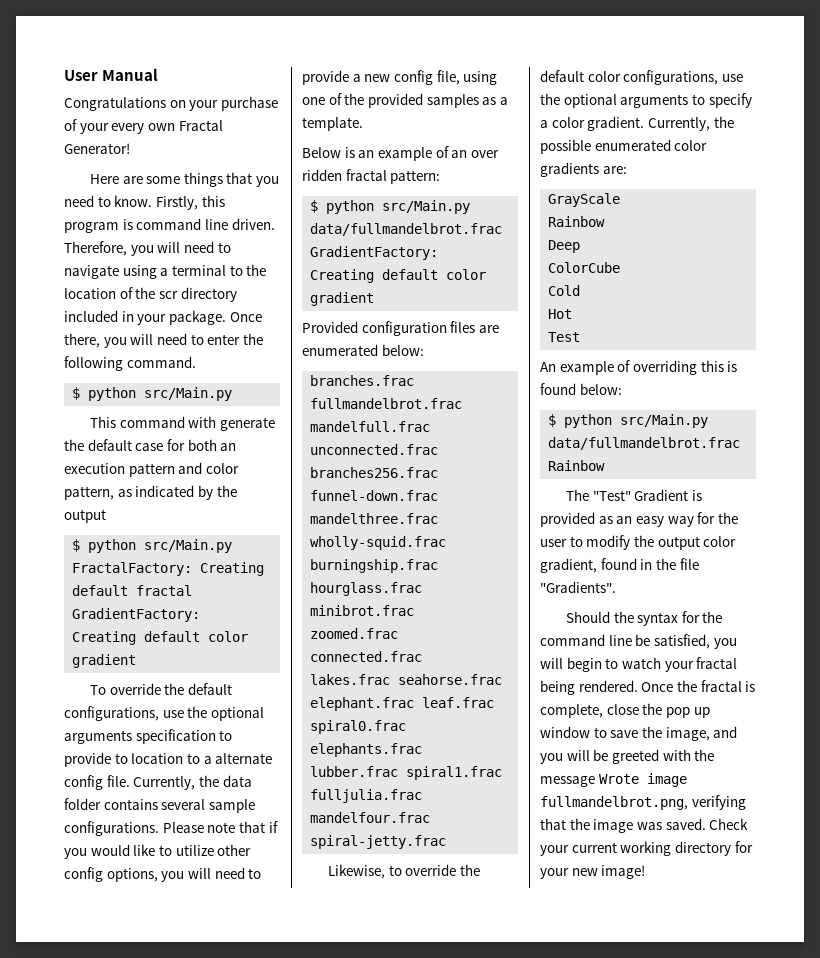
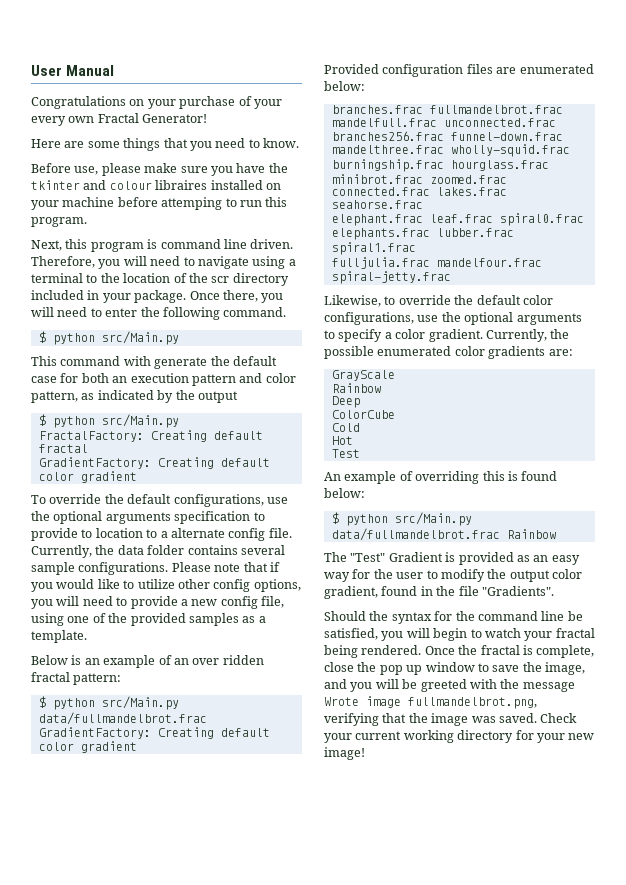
- Here are some things that you need to know. Firstly, this program is command line driven.
+ Here are some things that you need to know.
+ Before use, please make sure you have the tkinter and colour libraires installed on your machine before attemping to run this program.
+ Next, this program is command line driven.

